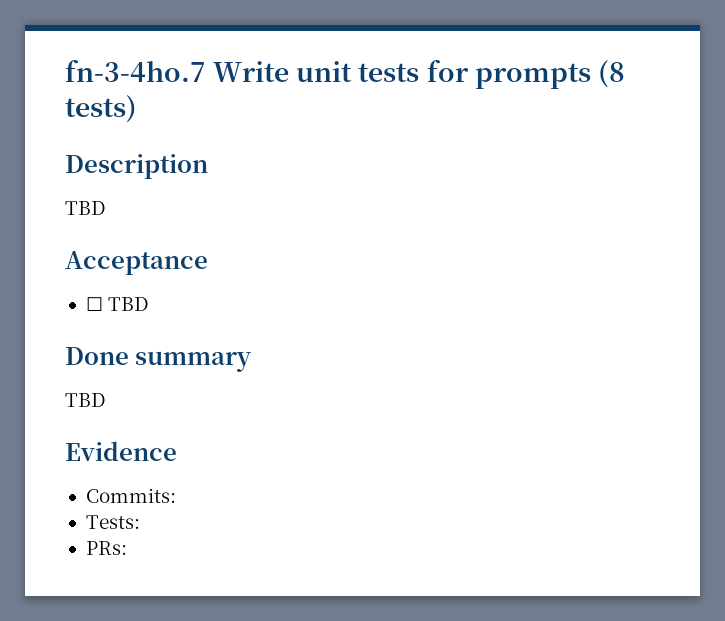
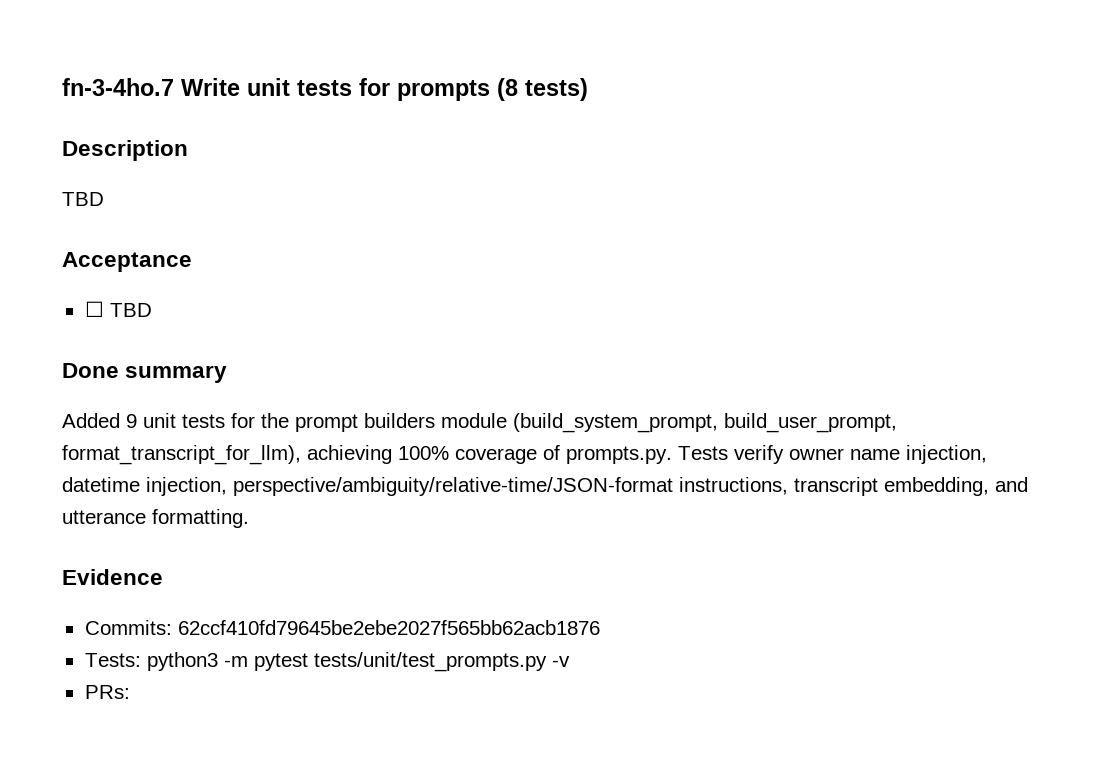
  Done summary
- TBD
+ Added 9 unit tests for the prompt builders module (build_system_prompt, build_user_prompt, format_transcript_for_llm), achieving 100% coverage of prompts.py. Tests verify owner name injection, datetime injection, perspective/ambiguity/relative-time/JSON-format instructions, transcript embedding, and utterance formatting.
- Commits:
+ Commits: 62ccf410fd79645be2ebe2027f565bb62acb1876
- Tests:
+ Tests: python3 -m pytest tests/unit/test_prompts.py -v

